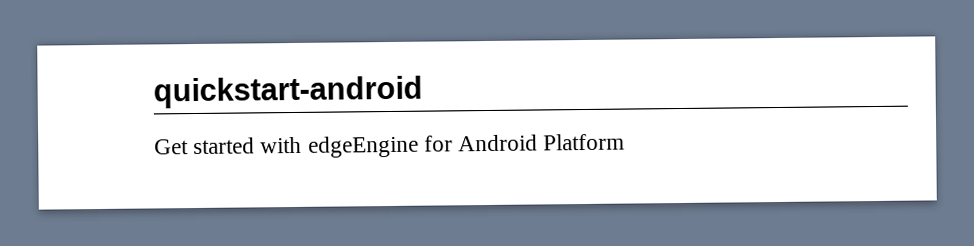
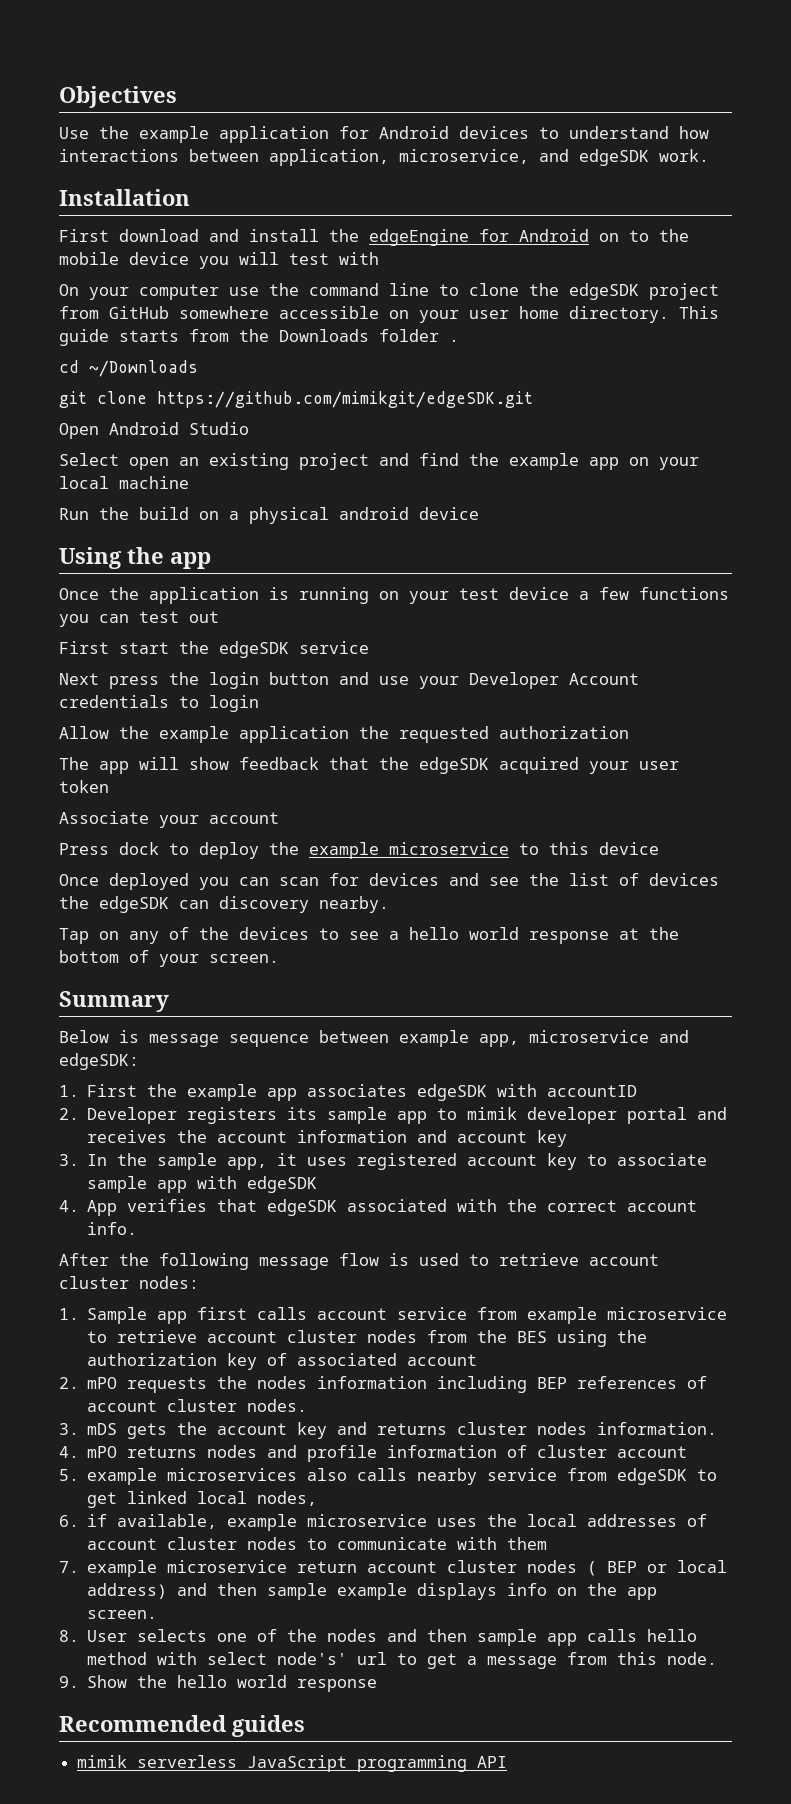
- quickstart-android
- Get started with edgeEngine for Android Platform
+ Objectives
+ Use the example application for Android devices to understand how interactions between application, microservice, and edgeSDK work.
+ Installation
+ First download and install the edgeEngine for Android on to the mobile device you will test with
+ On your computer use the command line to clone the edgeSDK project from GitHub somewhere accessible on your user home directory. This guide starts from the Downloads folder .
+ cd ~/Downloads
+ git clone https://github.com/mimikgit/edgeSDK.git
+ Open Android Studio
+ Select open an existing project and find the example app on your local machine
+ Run the build on a physical android device
+ Using the app
+ Once the application is running on your test device a few functions you can test out
+ First start the edgeSDK service
+ Next press the login button and use your Developer Account credentials to login
+ Allow the example application the requested authorization
+ The app will show feedback that the edgeSDK acquired your user token
+ Associate your account
+ Press dock to deploy the example microservice to this device
+ Once deployed you can scan for devices and see the list of devices the edgeSDK can discovery nearby.
+ Tap on any of the devices to see a hello world response at the bottom of your screen.
+ Summary
+ Below is message sequence between example app, microservice and edgeSDK:
+ 1. First the example app associates edgeSDK with accountID
+ 2. Developer registers its sample app to mimik developer portal and receives the account information and account key
+ 3. In the sample app, it uses registered account key to associate sample app with edgeSDK
+ 4. App verifies that edgeSDK associated with the correct account info.
+ After the following message flow is used to retrieve account cluster nodes:
+ 1. Sample app first calls account service from example microservice to retrieve account cluster nodes from the BES using the authorization key of associated account
+ 2. mPO requests the nodes information including BEP references of account cluster nodes.
+ 3. mDS gets the account key and returns cluster nodes information.
+ 4. mPO returns nodes and profile information of cluster account
+ 5. example microservices also calls nearby service from edgeSDK to get linked local nodes,
+ 6. if available, example microservice uses the local addresses of account cluster nodes to communicate with them
+ 7. example microservice return account cluster nodes ( BEP or local address) and then sample example displays info on the app screen.
+ 8. User selects one of the nodes and then sample app calls hello method with select node's' url to get a message from this node.
+ 9. Show the hello world response
+ Recommended guides
+ mimik serverless JavaScript programming API

